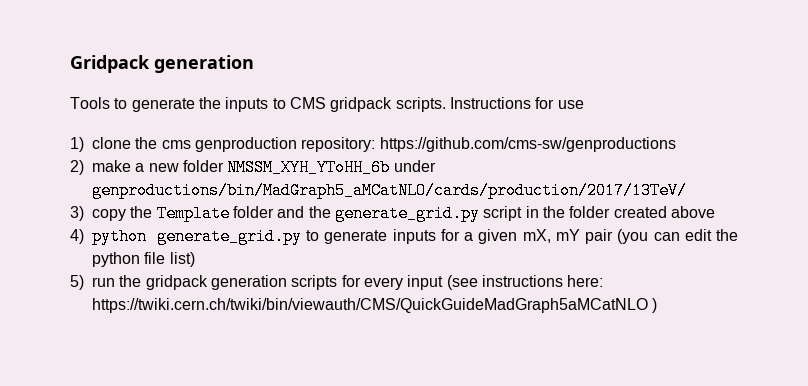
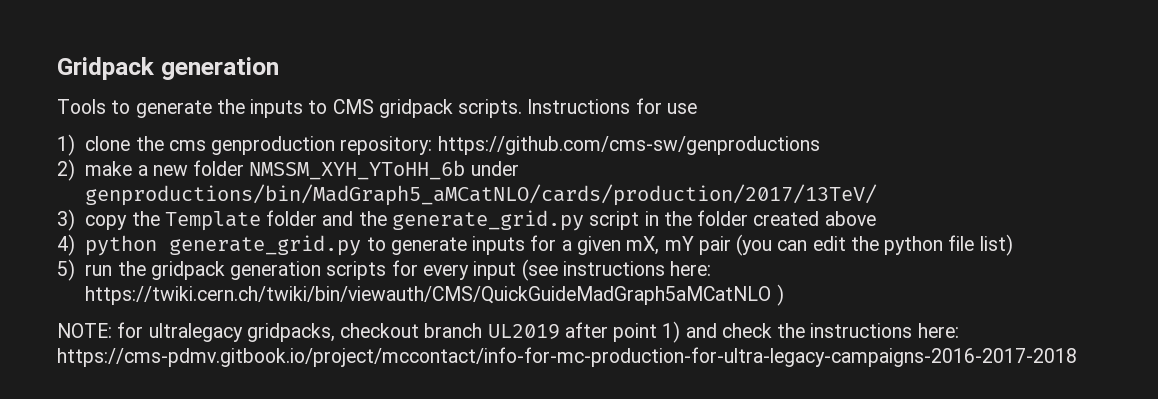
+ NOTE: for ultralegacy gridpacks, checkout branch UL2019 after point 1) and check the instructions here: https://cms-pdmv.gitbook.io/project/mccontact/info-for-mc-production-for-ultra-legacy-campaigns-2016-2017-2018

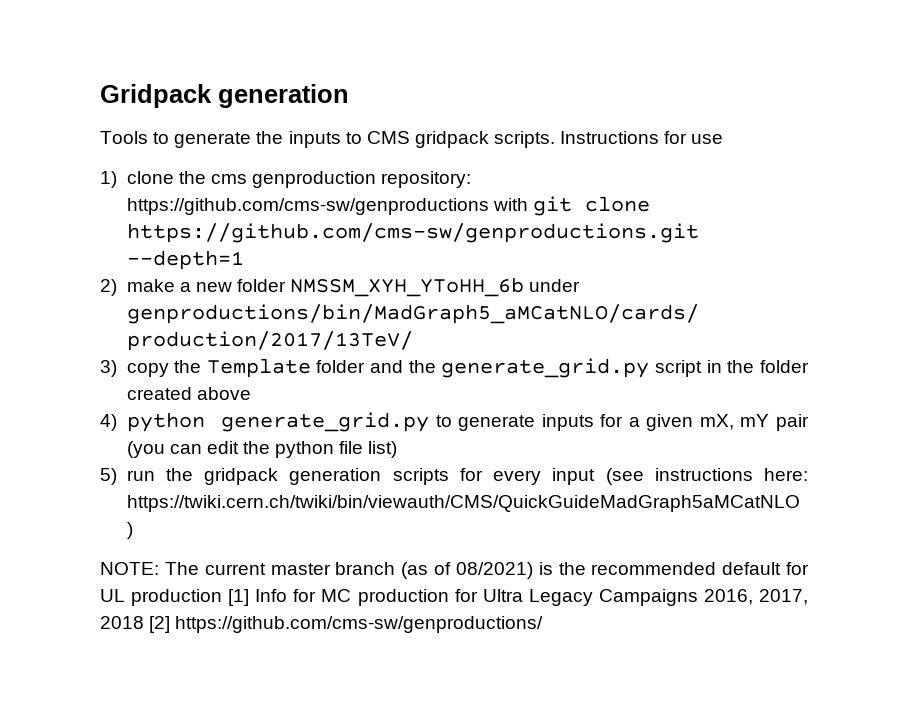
- 1) clone the cms genproduction repository: https://github.com/cms-sw/genproductions
+ 1) clone the cms genproduction repository: https://github.com/cms-sw/genproductions with git clone https://github.com/cms-sw/genproductions.git --depth=1
- NOTE: for ultralegacy gridpacks, checkout branch UL2019 after point 1) and check the instructions here: https://cms-pdmv.gitbook.io/project/mccontact/info-for-mc-production-for-ultra-legacy-campaigns-2016-2017-2018
+ NOTE: The current master branch (as of 08/2021) is the recommended default for UL production [1] Info for MC production for Ultra Legacy Campaigns 2016, 2017, 2018 [2] https://github.com/cms-sw/genproductions/

